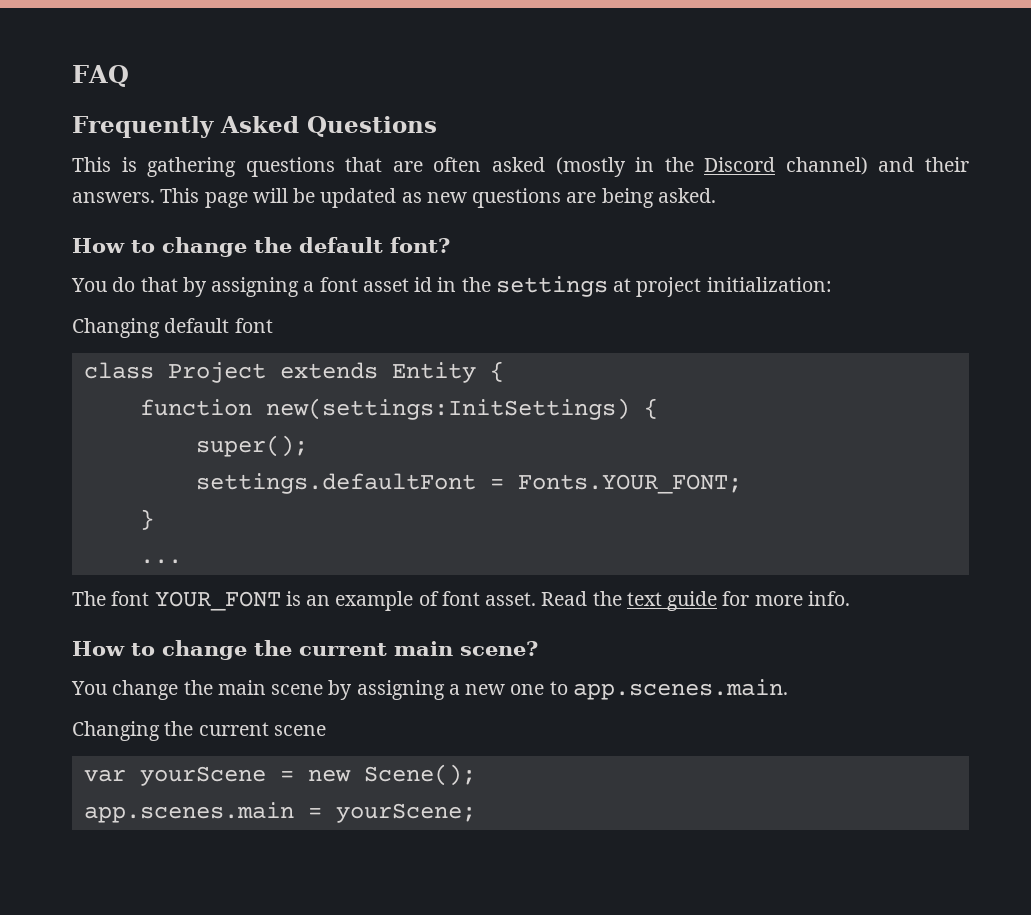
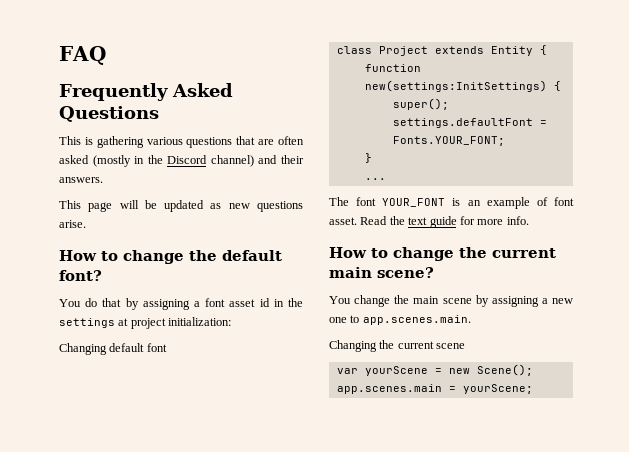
- This is gathering questions that are often asked (mostly in the Discord channel) and their answers. This page will be updated as new questions are being asked.
+ This is gathering various questions that are often asked (mostly in the Discord channel) and their answers.
+ This page will be updated as new questions arise.

